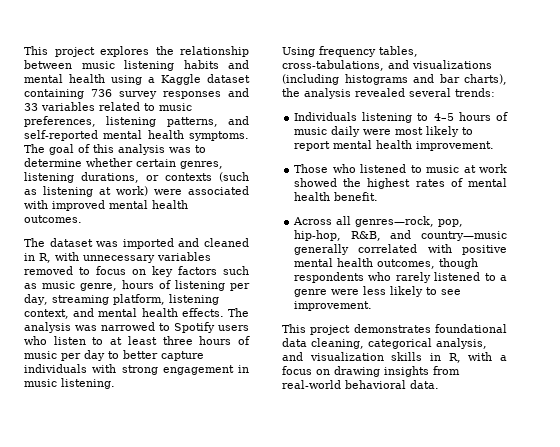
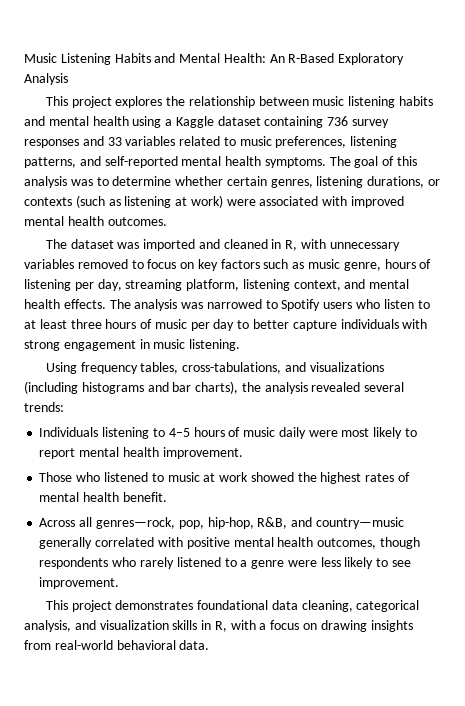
+ Music Listening Habits and Mental Health: An R-Based Exploratory Analysis

